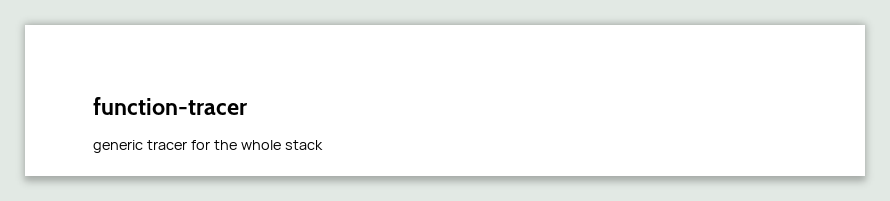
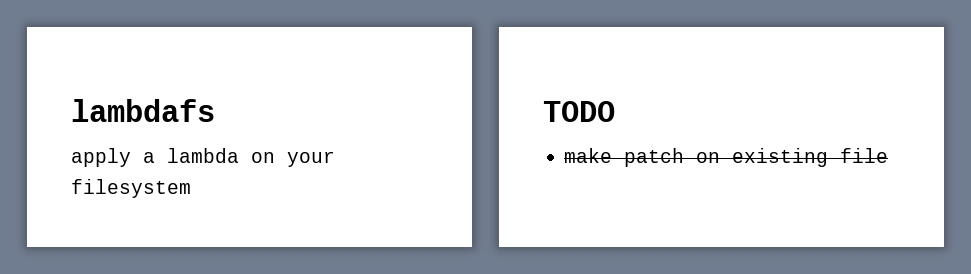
- function-tracer
- generic tracer for the whole stack
+ lambdafs
+ apply a lambda on your filesystem
+ TODO
+ make patch on existing file

